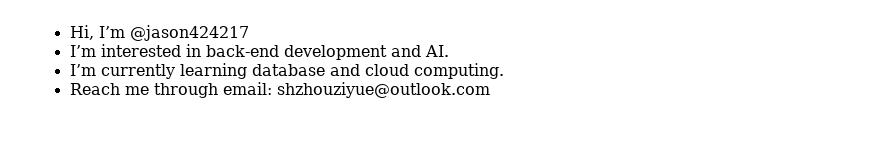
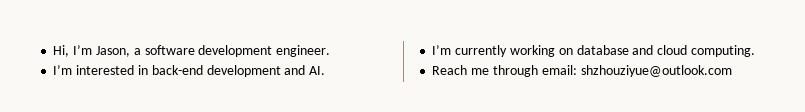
- Hi, I’m @jason424217
+ Hi, I’m Jason, a software development engineer.
- I’m currently learning database and cloud computing.
+ I’m currently working on database and cloud computing.

